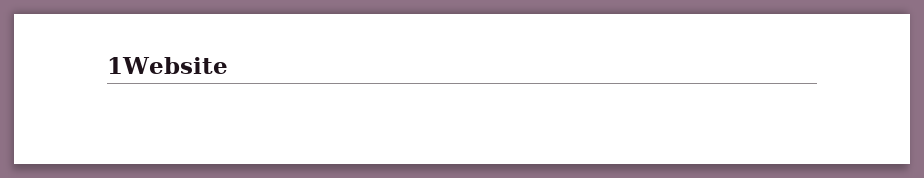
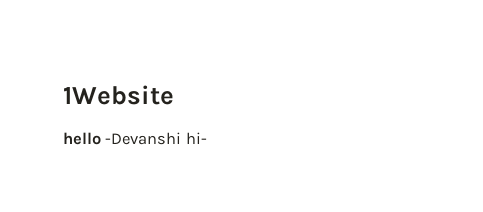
+ hello -Devanshi hi-

